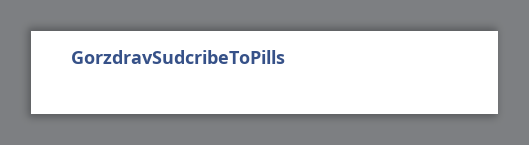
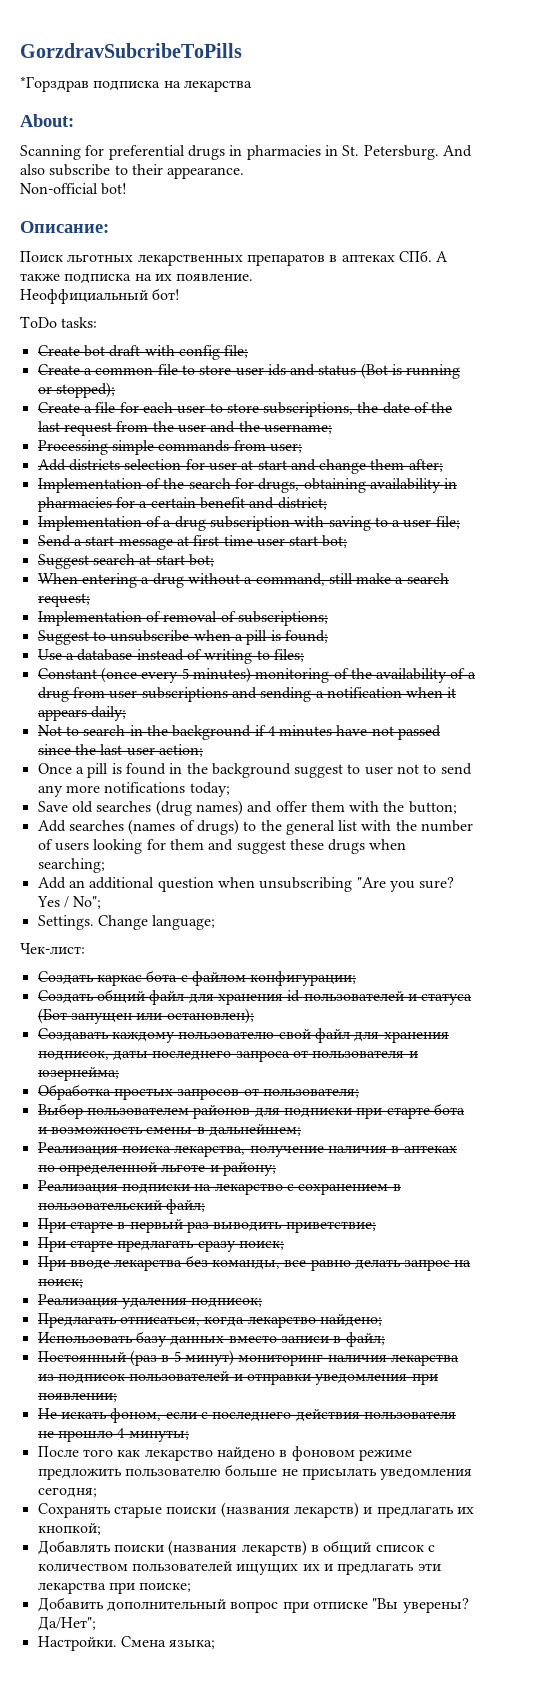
- GorzdravSudcribeToPills
+ GorzdravSubcribeToPills
+ *Горздрав подписка на лекарства
+ About:
+ Scanning for preferential drugs in pharmacies in St. Petersburg. And also subscribe to their appearance.
+ Non-official bot!
+ Описание:
+ Поиск льготных лекарственных препаратов в аптеках СПб. А также подписка на их появление.
+ Неоффициальный бот!
+ ToDo tasks:
+ Create bot draft with config file;
+ Create a common file to store user ids and status (Bot is running or stopped);
+ Create a file for each user to store subscriptions, the date of the last request from the user and the username;
+ Processing simple commands from user;
+ Add districts selection for user at start and change them after;
+ Implementation of the search for drugs, obtaining availability in pharmacies for a certain benefit and district;
+ Implementation of a drug subscription with saving to a user file;
+ Send a start message at first time user start bot;
+ Suggest search at start bot;
+ When entering a drug without a command, still make a search request;
+ Implementation of removal of subscriptions;
+ Suggest to unsubscribe when a pill is found;
+ Use a database instead of writing to files;
+ Constant (once every 5 minutes) monitoring of the availability of a drug from user subscriptions and sending a notification when it appears daily;
+ Not to search in the background if 4 minutes have not passed since the last user action;
+ Once a pill is found in the background suggest to user not to send any more notifications today;
+ Save old searches (drug names) and offer them with the button;
+ Add searches (names of drugs) to the general list with the number of users looking for them and suggest these drugs when searching;
+ Add an additional question when unsubscribing "Are you sure? Yes / No";
+ Settings. Change language;
+ Чек-лист:
+ Создать каркас бота с файлом конфигурации;
+ Создать общий файл для хранения id пользователей и статуса (Бот запущен или остановлен);
+ Создавать каждому пользователю свой файл для хранения подписок, даты последнего запроса от пользователя и юзернейма;
+ Обработка простых запросов от пользователя;
+ Выбор пользователем районов для подписки при старте бота и возможность смены в дальнейшем;
+ Реализация поиска лекарства, получение наличия в аптеках по определенной льготе и району;
+ Реализация подписки на лекарство с сохранением в пользовательский файл;
+ При старте в первый раз выводить приветствие;
+ При старте предлагать сразу поиск;
+ При вводе лекарства без команды, все равно делать запрос на поиск;
+ Реализация удаления подписок;
+ Предлагать отписаться, когда лекарство найдено;
+ Использовать базу данных вместо записи в файл;
+ Постоянный (раз в 5 минут) мониторинг наличия лекарства из подписок пользователей и отправки уведомления при появлении;
+ Не искать фоном, если с последнего действия пользователя не прошло 4 минуты;
+ После того как лекарство найдено в фоновом режиме предложить пользователю больше не присылать уведомления сегодня;
+ Сохранять старые поиски (названия лекарств) и предлагать их кнопкой;
+ Добавлять поиски (названия лекарств) в общий список с количеством пользователей ищущих их и предлагать эти лекарства при поиске;
+ Добавить дополнительный вопрос при отписке "Вы уверены? Да/Нет";
+ Настройки. Смена языка;

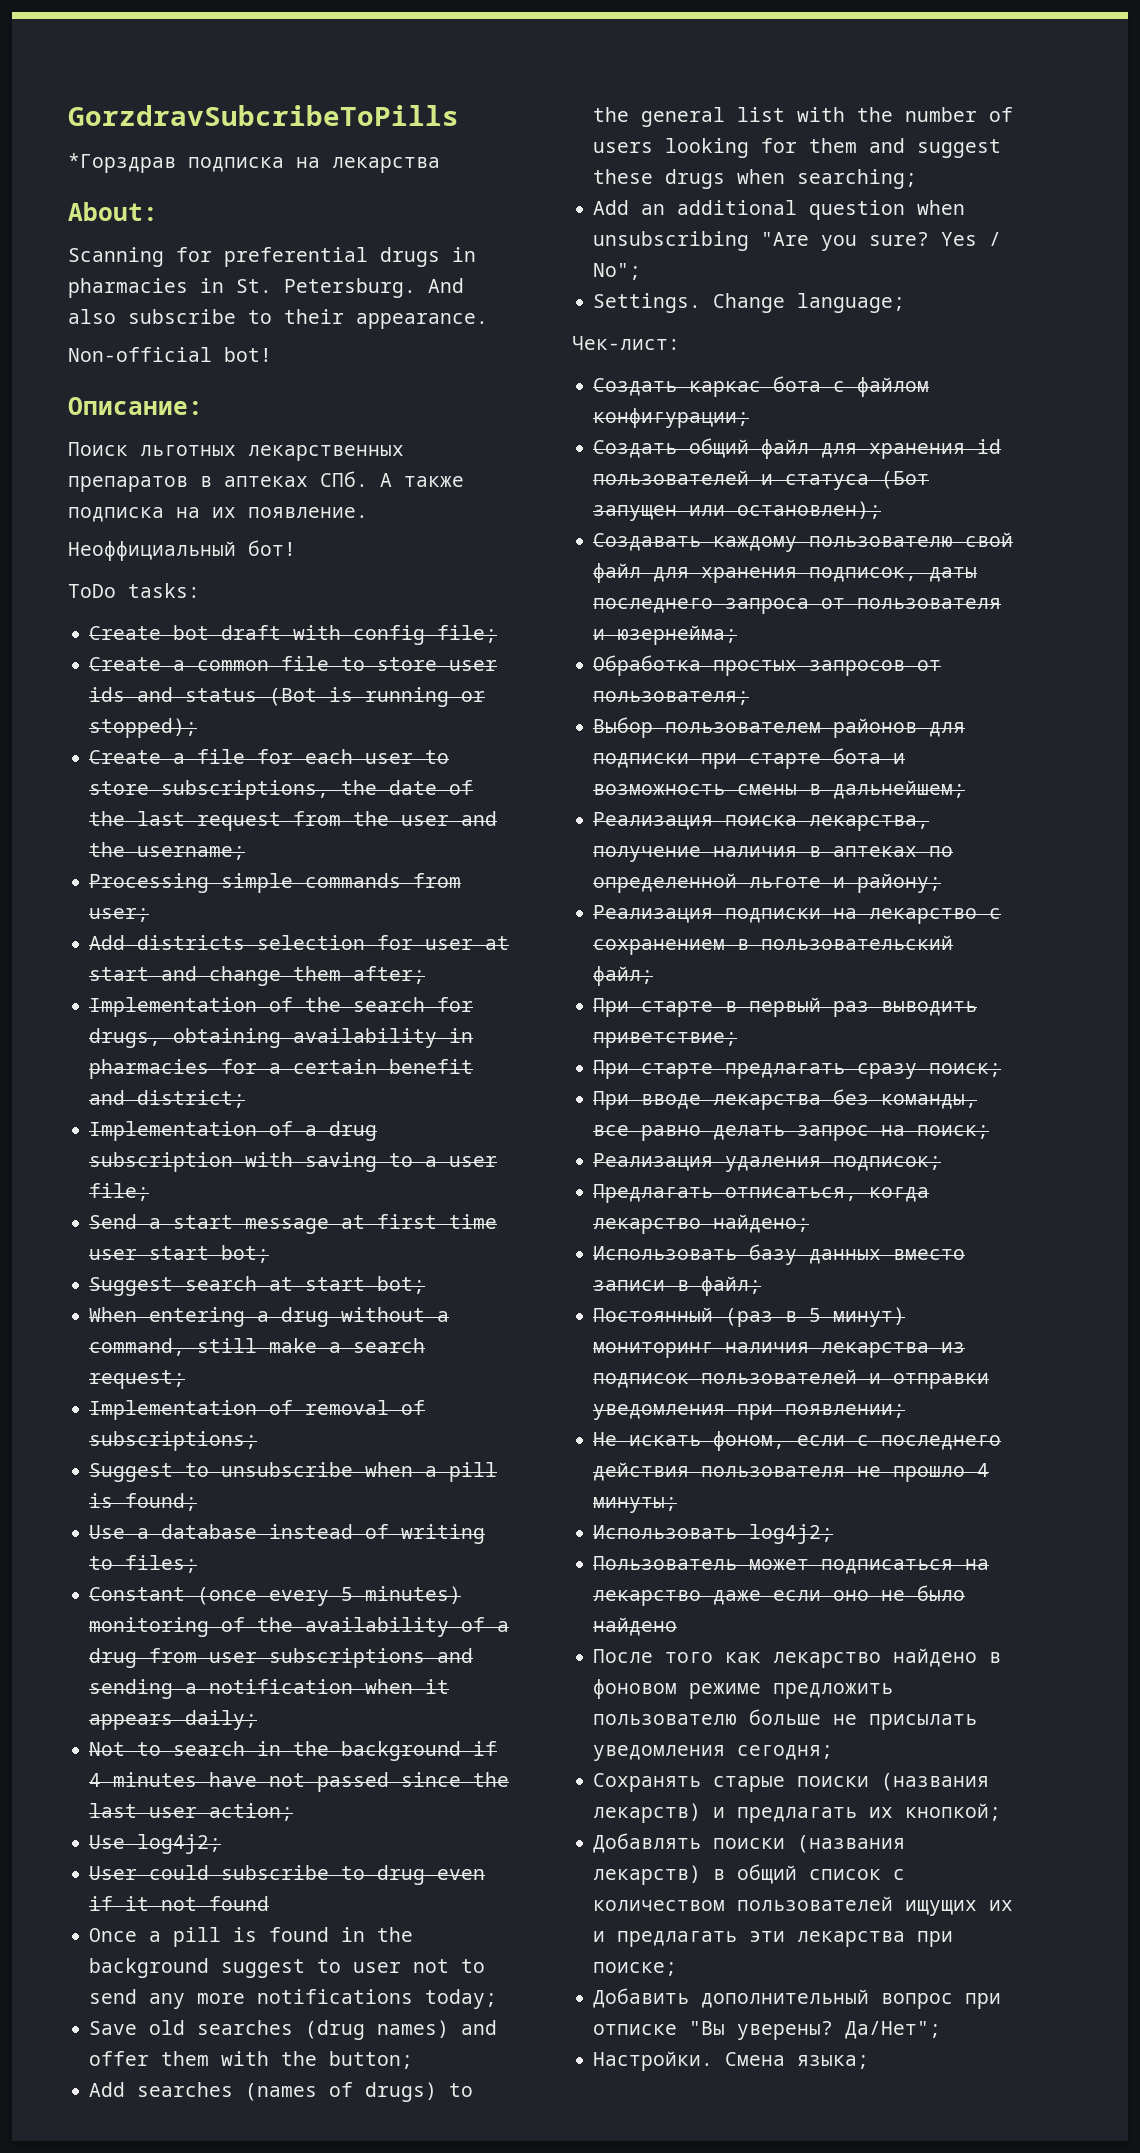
+ Use log4j2;
+ User could subscribe to drug even if it not found
+ Использовать log4j2;
+ Пользователь может подписаться на лекарство даже если оно не было найдено

